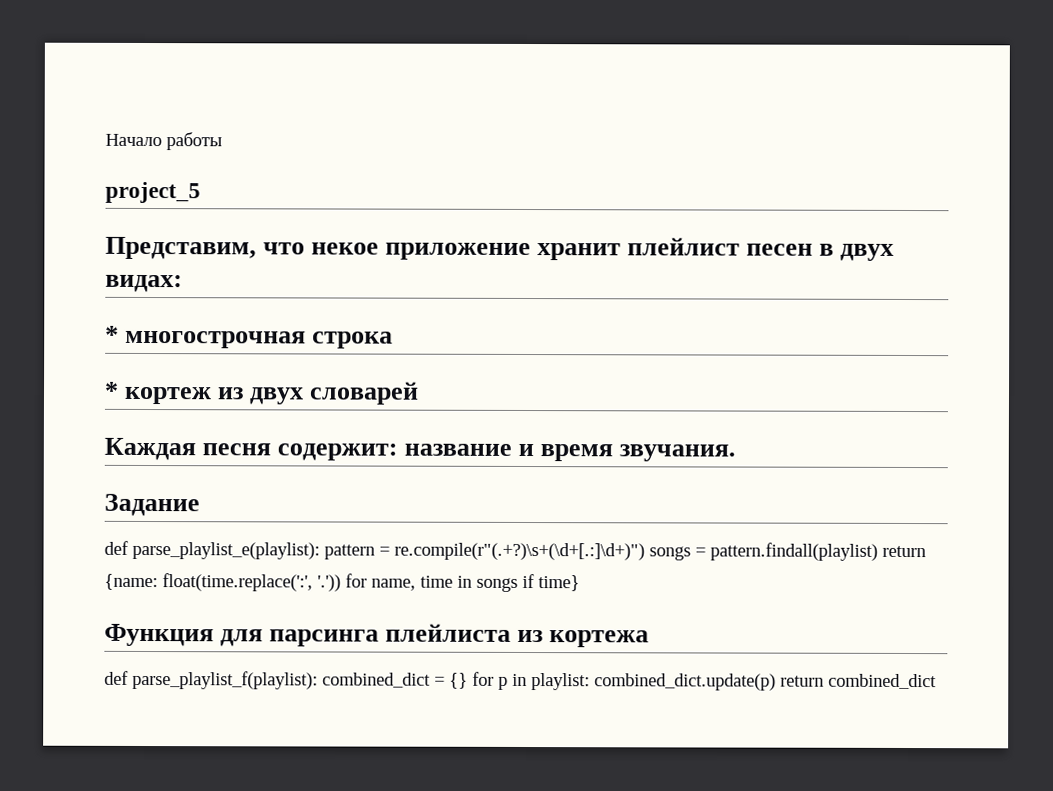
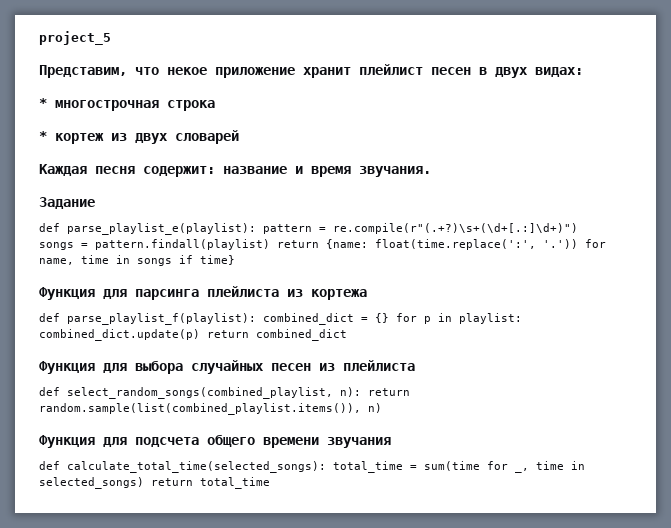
- Начало работы
+ Функция для выбора случайных песен из плейлиста
+ def select_random_songs(combined_playlist, n): return random.sample(list(combined_playlist.items()), n)
+ Функция для подсчета общего времени звучания
+ def calculate_total_time(selected_songs): total_time = sum(time for _, time in selected_songs) return total_time

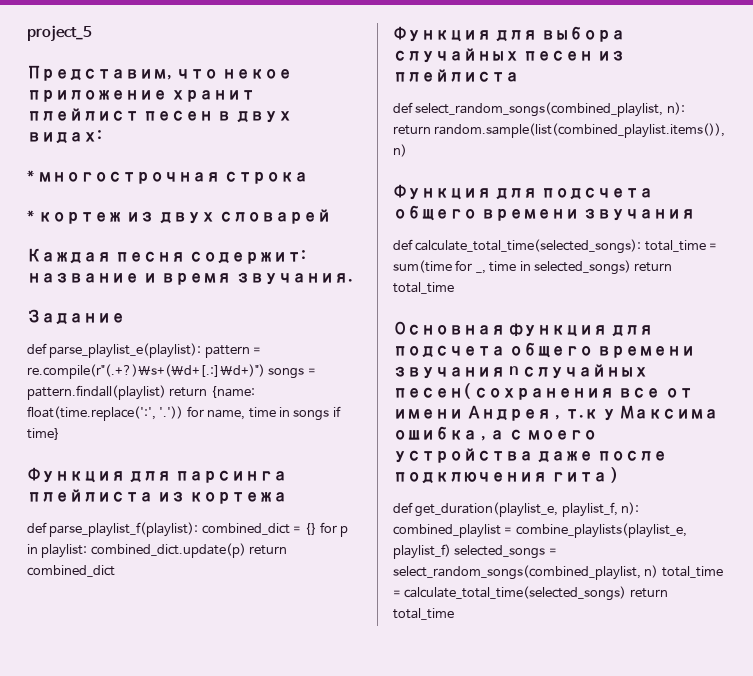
+ Основная функция для подсчета общего времени звучания n случайных песен( сохранения все от имени Андрея , т.к у Максима ошибка , а с моего устройства даже после подключения гита )
+ def get_duration(playlist_e, playlist_f, n): combined_playlist = combine_playlists(playlist_e, playlist_f) selected_songs = select_random_songs(combined_playlist, n) total_time = calculate_total_time(selected_songs) return total_time

